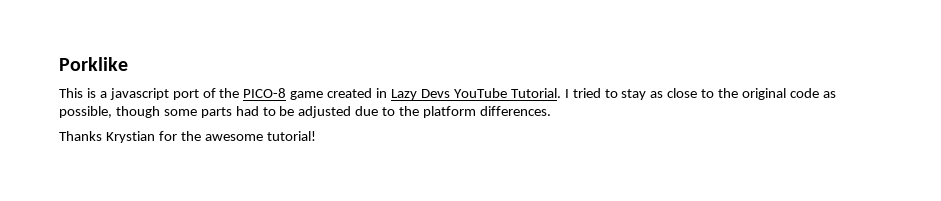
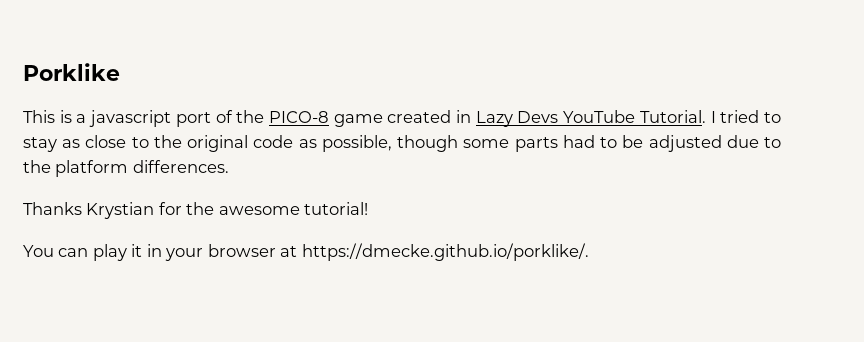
+ You can play it in your browser at https://dmecke.github.io/porklike/.

